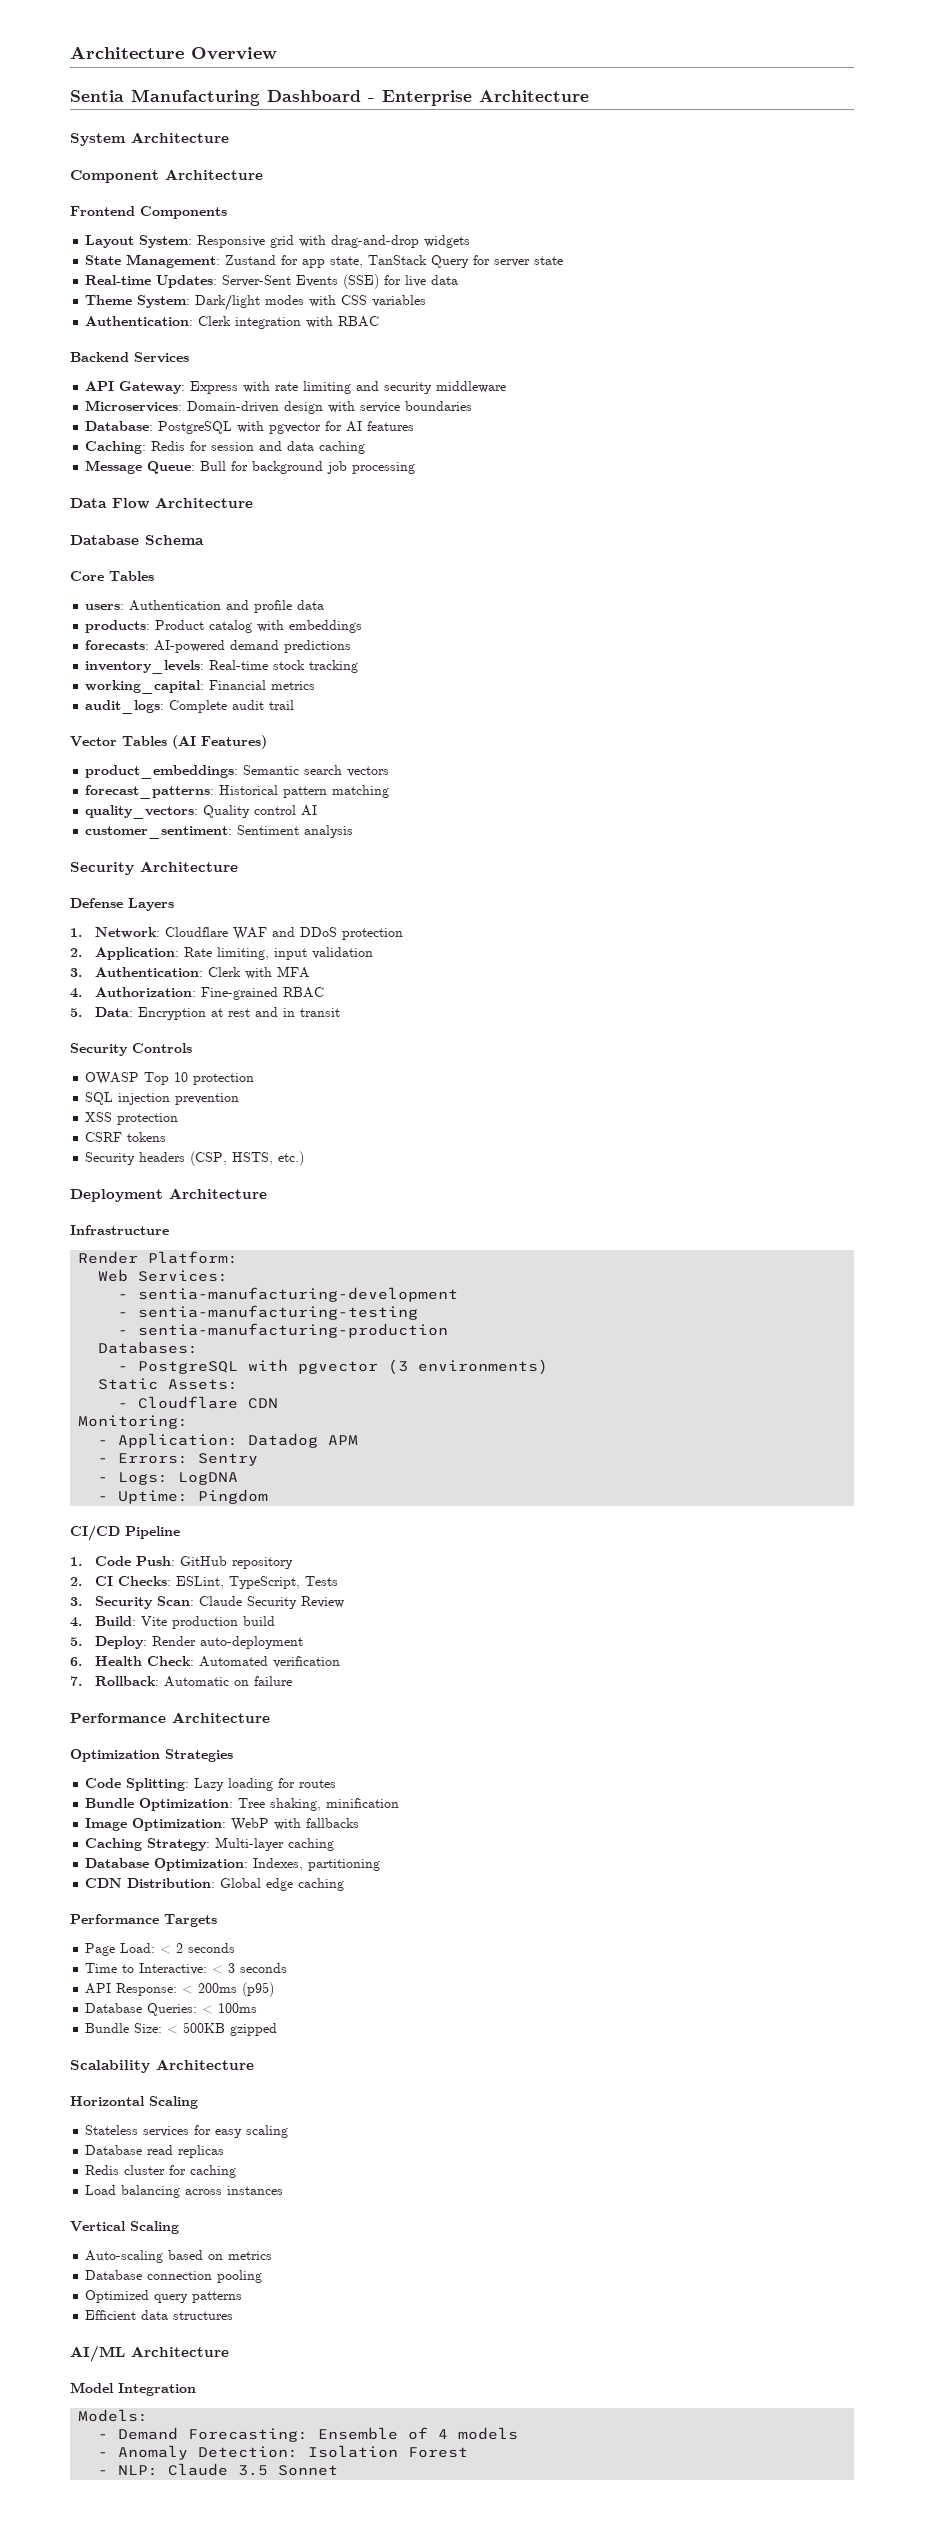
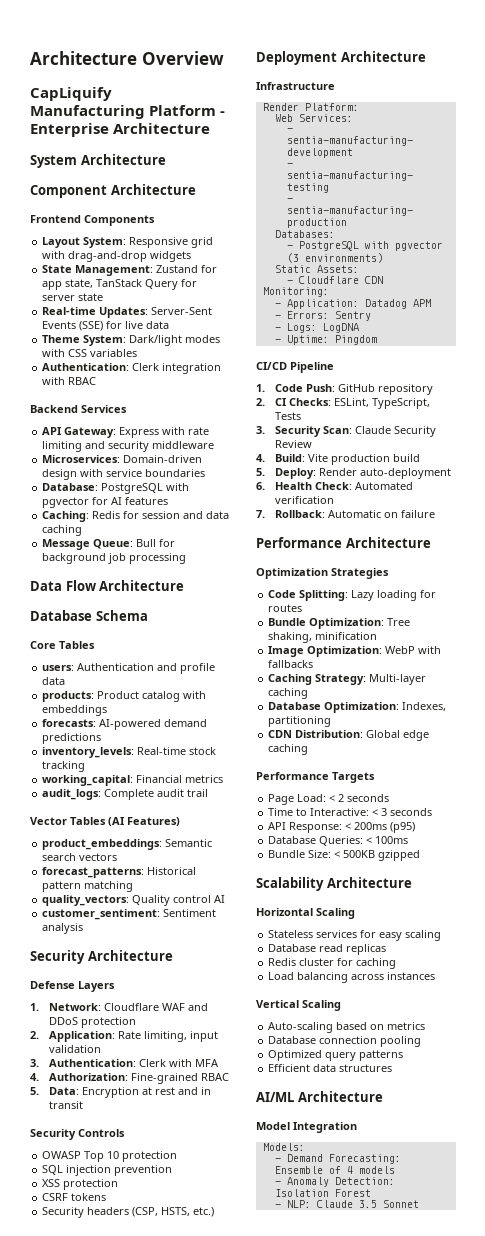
- Sentia Manufacturing Dashboard - Enterprise Architecture
+ CapLiquify Manufacturing Platform - Enterprise Architecture

